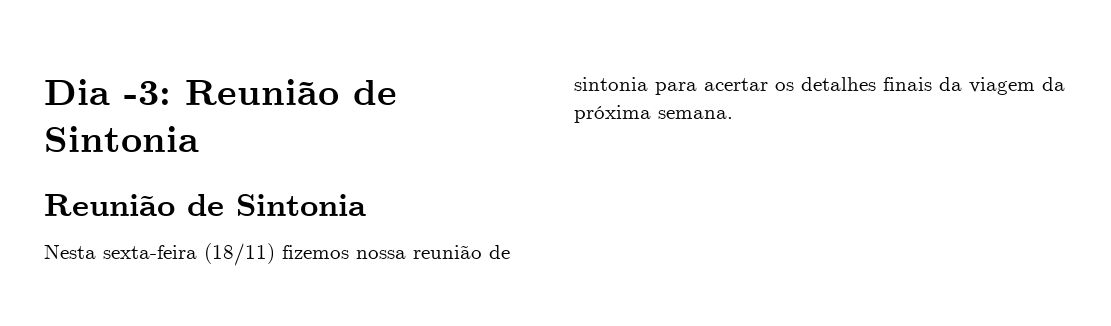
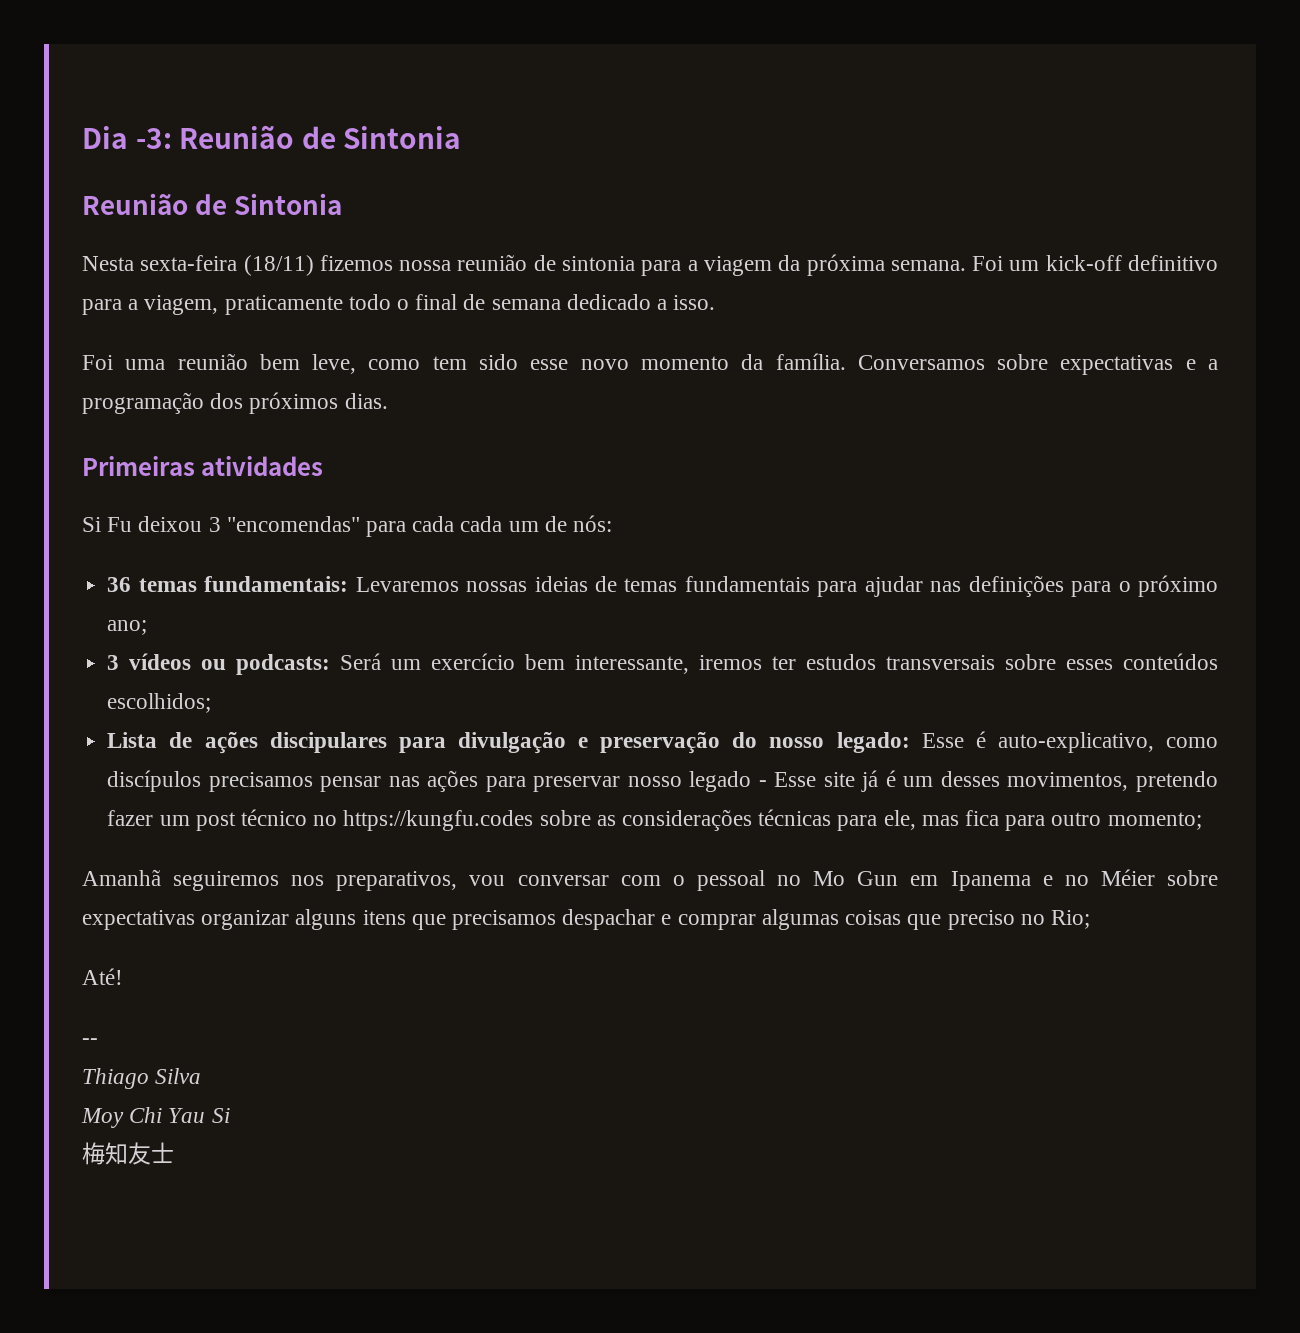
- Nesta sexta-feira (18/11) fizemos nossa reunião de sintonia para acertar os detalhes finais da viagem da próxima semana.
+ Nesta sexta-feira (18/11) fizemos nossa reunião de sintonia para a viagem da próxima semana. Foi um kick-off definitivo para a viagem, praticamente todo o final de semana dedicado a isso.
+ Foi uma reunião bem leve, como tem sido esse novo momento da família. Conversamos sobre expectativas e a programação dos próximos dias.
+ Primeiras atividades
+ Si Fu deixou 3 "encomendas" para cada cada um de nós:
+ 36 temas fundamentais: Levaremos nossas ideias de temas fundamentais para ajudar nas definições para o próximo ano;
+ 3 vídeos ou podcasts: Será um exercício bem interessante, iremos ter estudos transversais sobre esses conteúdos escolhidos;
+ Lista de ações discipulares para divulgação e preservação do nosso legado: Esse é auto-explicativo, como discípulos precisamos pensar nas ações para preservar nosso legado - Esse site já é um desses movimentos, pretendo fazer um post técnico no https://kungfu.codes sobre as considerações técnicas para ele, mas fica para outro momento;
+ Amanhã seguiremos nos preparativos, vou conversar com o pessoal no Mo Gun em Ipanema e no Méier sobre expectativas organizar alguns itens que precisamos despachar e comprar algumas coisas que preciso no Rio;
+ Até!
+ --
+ Thiago Silva
+ Moy Chi Yau Si
+ 梅知友士

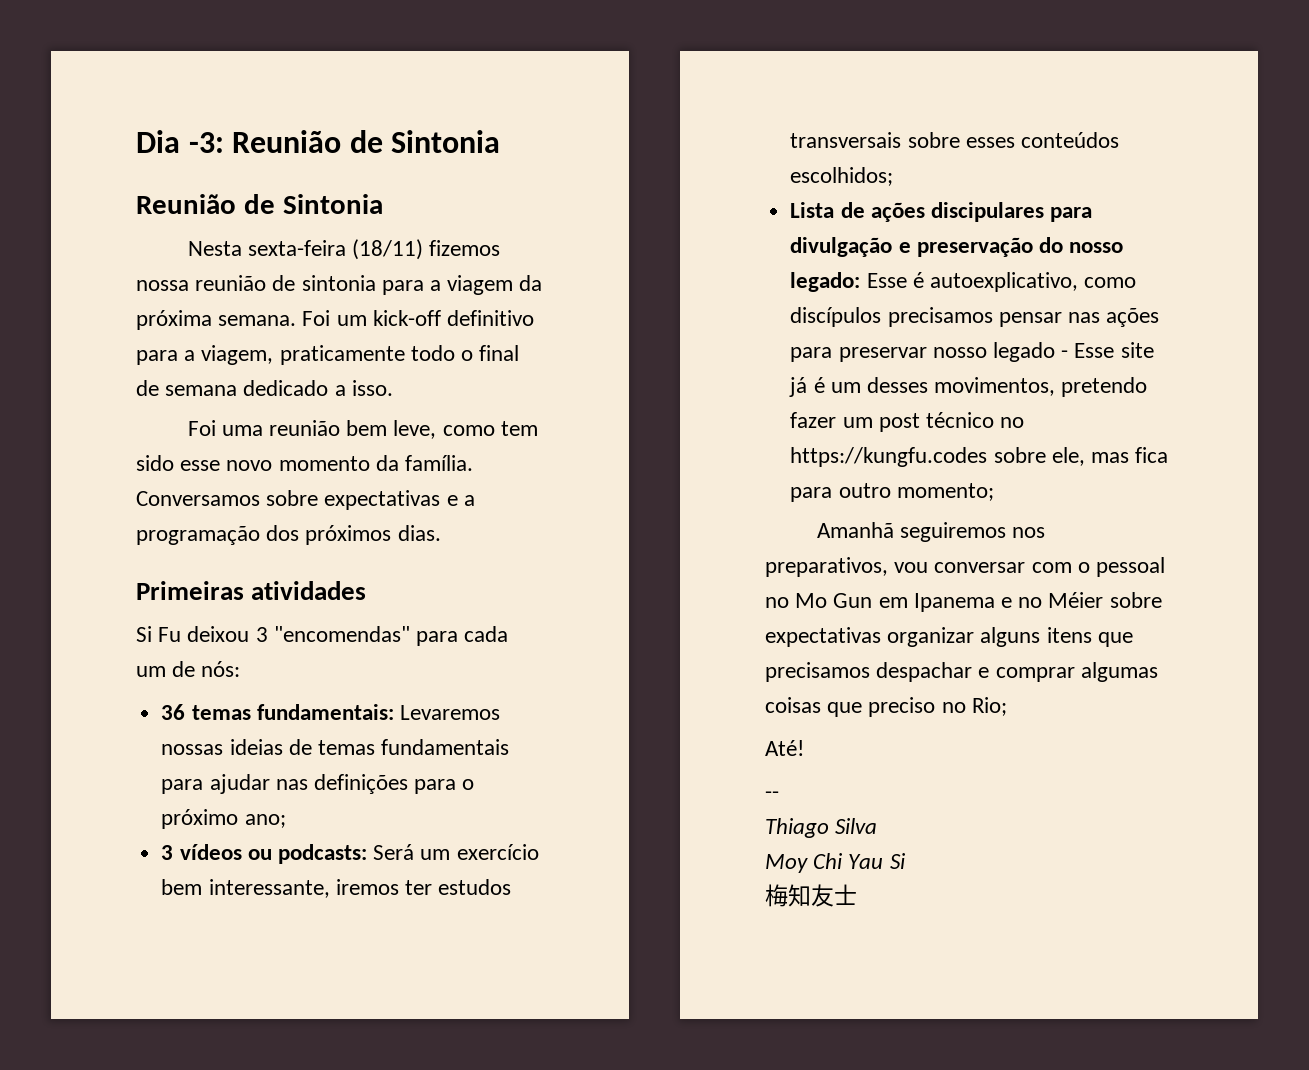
- Si Fu deixou 3 "encomendas" para cada cada um de nós:
+ Si Fu deixou 3 "encomendas" para cada um de nós:
- Lista de ações discipulares para divulgação e preservação do nosso legado: Esse é auto-explicativo, como discípulos precisamos pensar nas ações para preservar nosso legado - Esse site já é um desses movimentos, pretendo fazer um post técnico no https://kungfu.codes sobre as considerações técnicas para ele, mas fica para outro momento;
+ Lista de ações discipulares para divulgação e preservação do nosso legado: Esse é autoexplicativo, como discípulos precisamos pensar nas ações para preservar nosso legado - Esse site já é um desses movimentos, pretendo fazer um post técnico no https://kungfu.codes sobre ele, mas fica para outro momento;

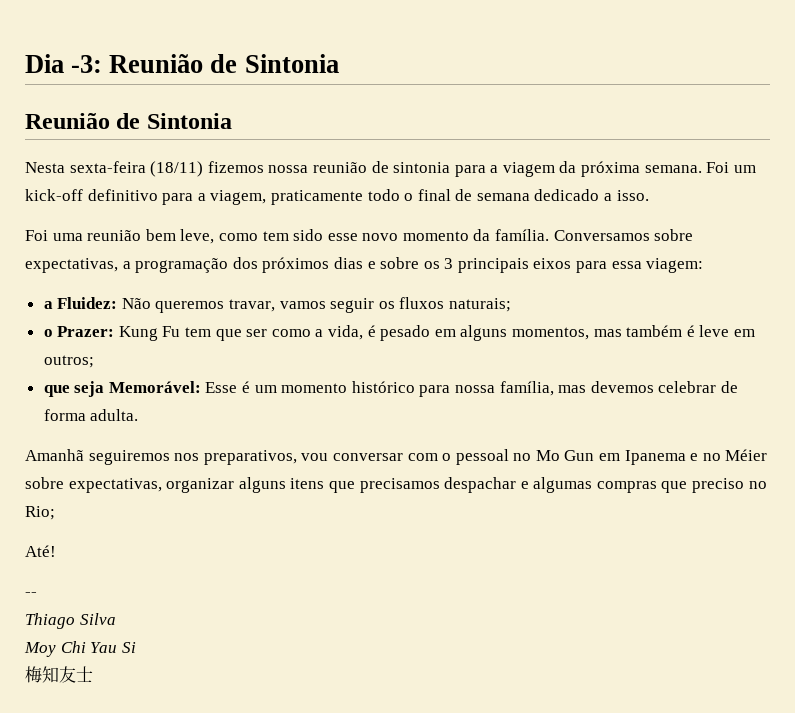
- Conversamos sobre expectativas e a programação dos próximos dias.
- Primeiras atividades
- Si Fu deixou 3 "encomendas" para cada um de nós:
- 36 temas fundamentais: Levaremos nossas ideias de temas fundamentais para ajudar nas definições para o próximo ano;
- 3 vídeos ou podcasts: Será um exercício bem interessante, iremos ter estudos transversais sobre esses conteúdos escolhidos;
- Lista de ações discipulares para divulgação e preservação do nosso legado: Esse é autoexplicativo, como discípulos precisamos pensar nas ações para preservar nosso legado - Esse site já é um desses movimentos, pretendo fazer um post técnico no https://kungfu.codes sobre ele, mas fica para outro momento;
+ Conversamos sobre expectativas, a programação dos próximos dias e sobre os 3 principais eixos para essa viagem:
+ a Fluidez: Não queremos travar, vamos seguir os fluxos naturais;
+ o Prazer: Kung Fu tem que ser como a vida, é pesado em alguns momentos, mas também é leve em outros;
+ que seja Memorável: Esse é um momento histórico para nossa família, mas devemos celebrar de forma adulta.
- Amanhã seguiremos nos preparativos, vou conversar com o pessoal no Mo Gun em Ipanema e no Méier sobre expectativas organizar alguns itens que precisamos despachar e comprar algumas coisas que preciso no Rio;
+ Amanhã seguiremos nos preparativos, vou conversar com o pessoal no Mo Gun em Ipanema e no Méier sobre expectativas, organizar alguns itens que precisamos despachar e algumas compras que preciso no Rio;

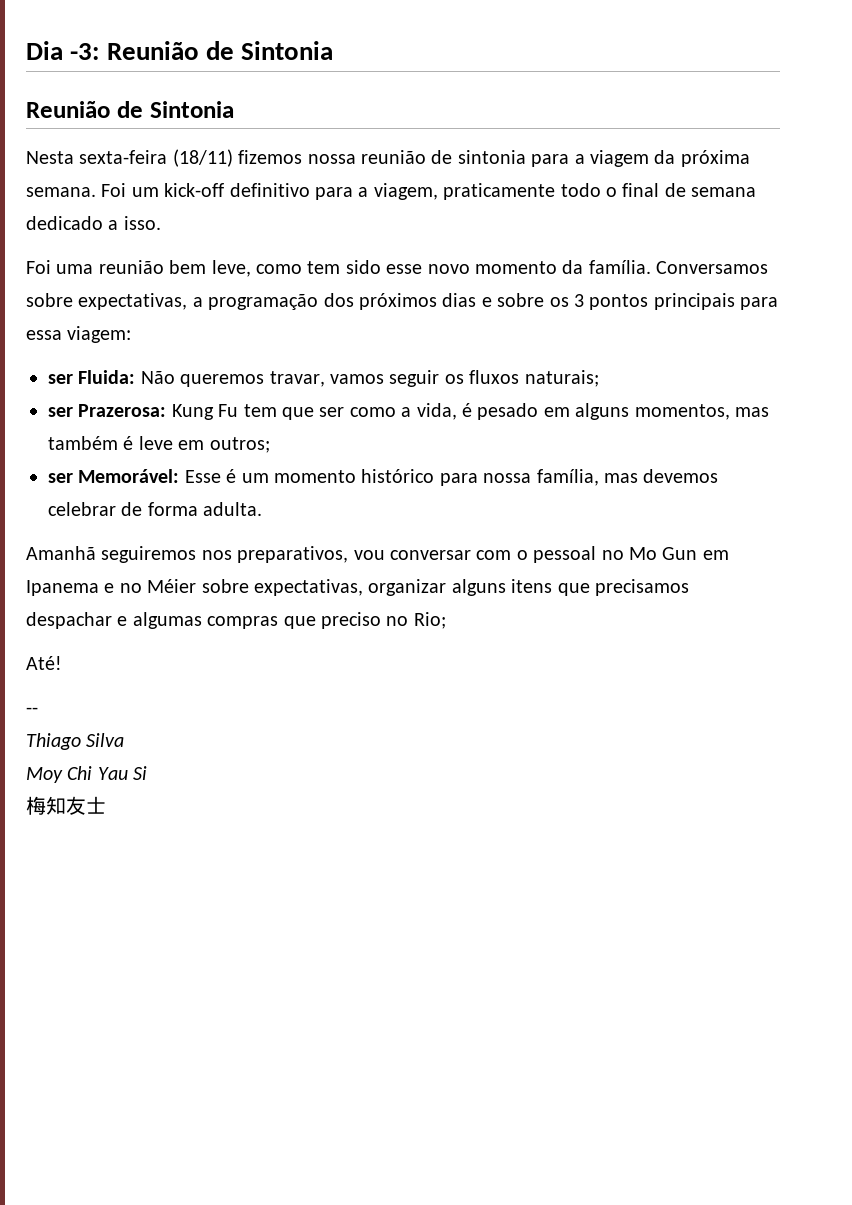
- Conversamos sobre expectativas, a programação dos próximos dias e sobre os 3 principais eixos para essa viagem:
+ Conversamos sobre expectativas, a programação dos próximos dias e sobre os 3 pontos principais para essa viagem:
- a Fluidez: Não queremos travar, vamos seguir os fluxos naturais;
+ ser Fluida: Não queremos travar, vamos seguir os fluxos naturais;
- o Prazer: Kung Fu tem que ser como a vida, é pesado em alguns momentos, mas também é leve em outros;
+ ser Prazerosa: Kung Fu tem que ser como a vida, é pesado em alguns momentos, mas também é leve em outros;
- que seja Memorável: Esse é um momento histórico para nossa família, mas devemos celebrar de forma adulta.
+ ser Memorável: Esse é um momento histórico para nossa família, mas devemos celebrar de forma adulta.

